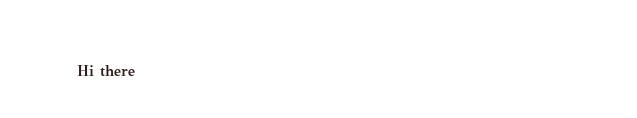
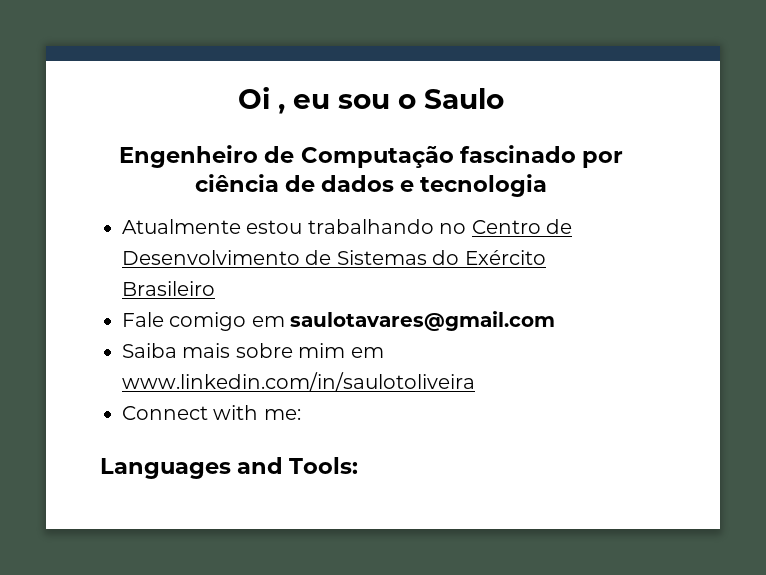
- Hi there
+ Oi , eu sou o Saulo
+ Engenheiro de Computação fascinado por ciência de dados e tecnologia
+ Atualmente estou trabalhando no Centro de Desenvolvimento de Sistemas do Exército Brasileiro
+ Fale comigo em saulotavares@gmail.com
+ Saiba mais sobre mim em www.linkedin.com/in/saulotoliveira
+ Connect with me:
+ Languages and Tools:

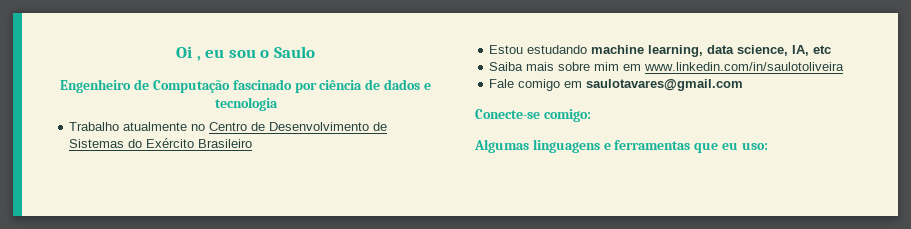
- Atualmente estou trabalhando no Centro de Desenvolvimento de Sistemas do Exército Brasileiro
+ Trabalho atualmente no Centro de Desenvolvimento de Sistemas do Exército Brasileiro
- Fale comigo em saulotavares@gmail.com
+ Estou estudando machine learning, data science, IA, etc
- Connect with me:
- Languages and Tools:
+ Fale comigo em saulotavares@gmail.com
+ Conecte-se comigo:
+ Algumas linguagens e ferramentas que eu uso:

